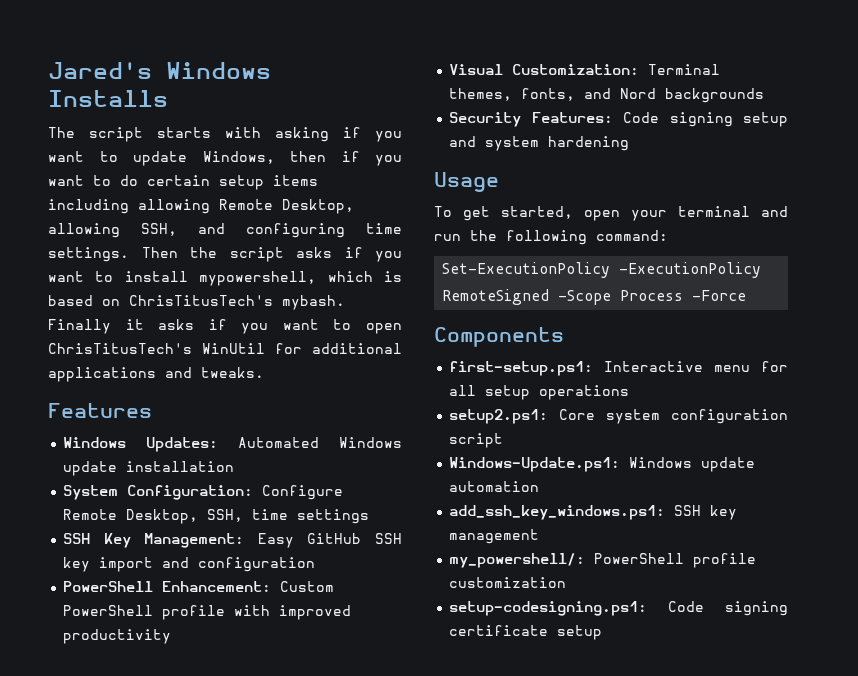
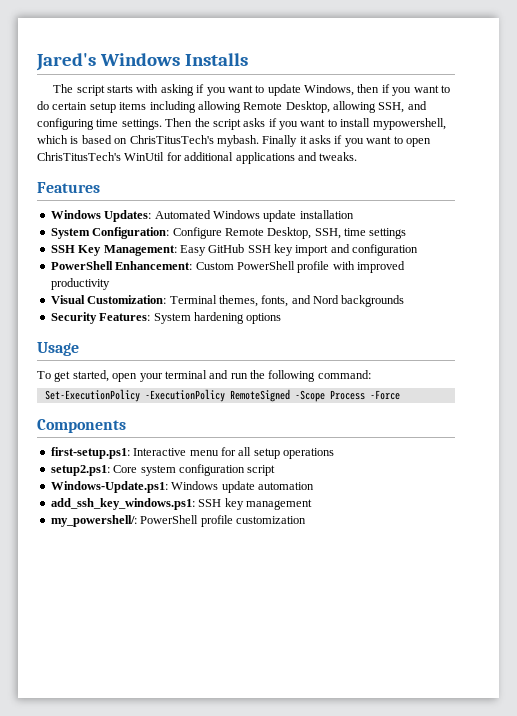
- Security Features: Code signing setup and system hardening
+ Security Features: System hardening options
- setup-codesigning.ps1: Code signing certificate setup

